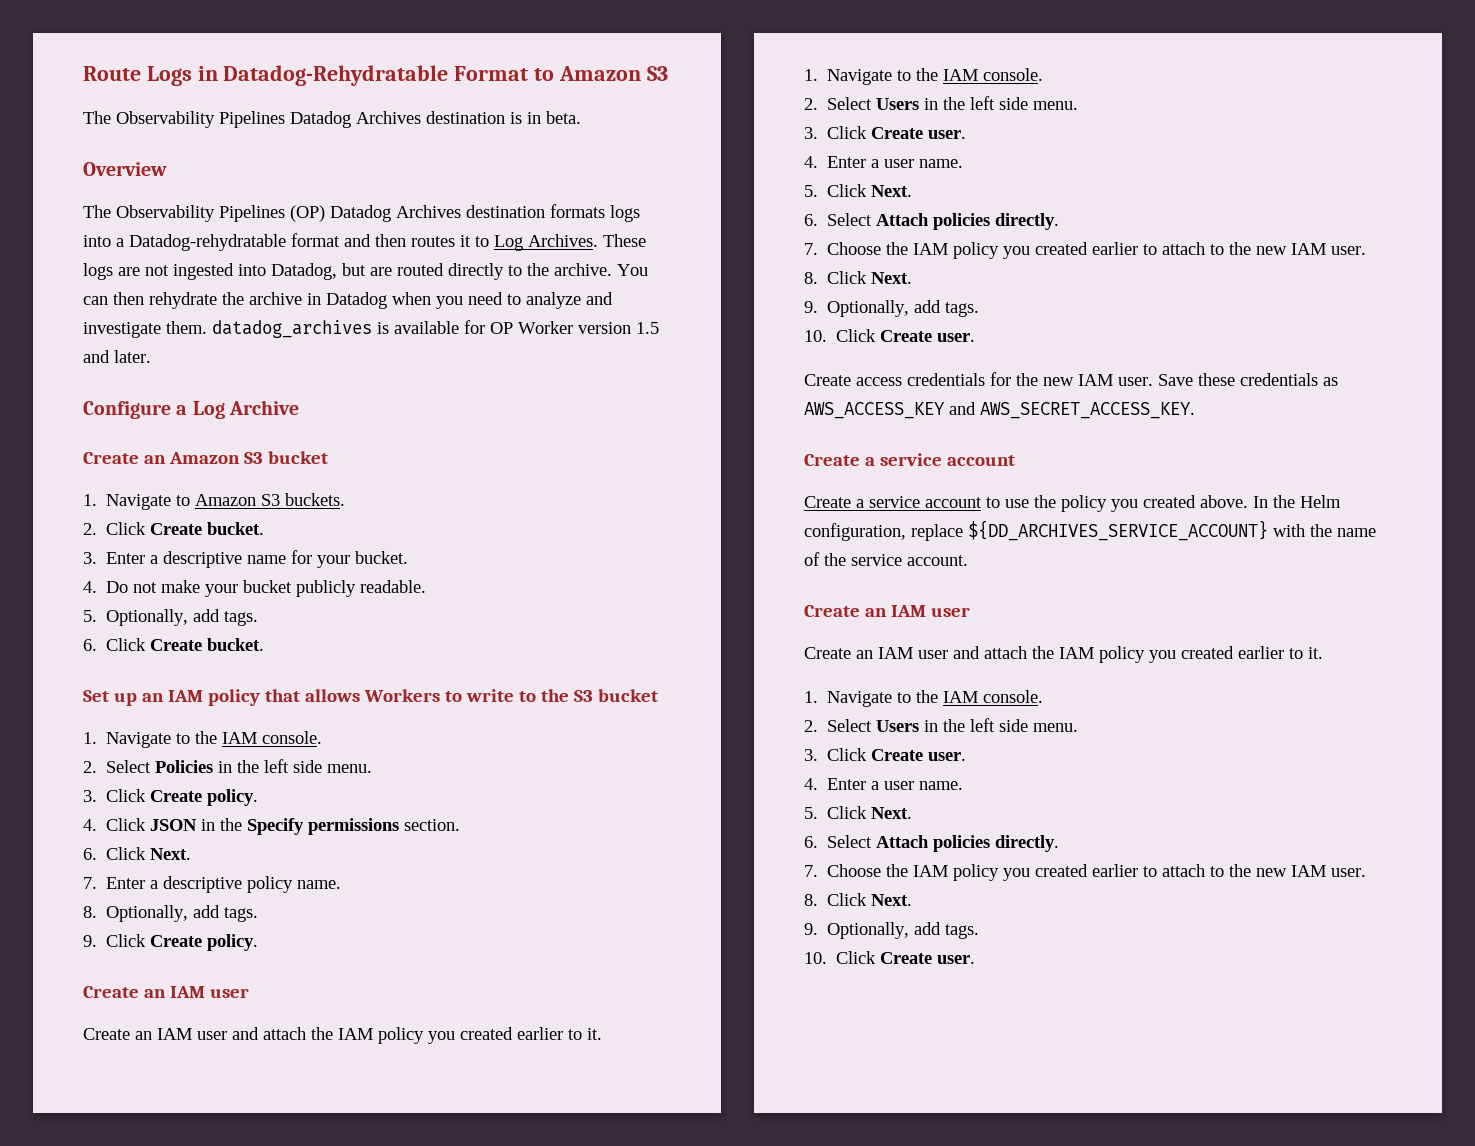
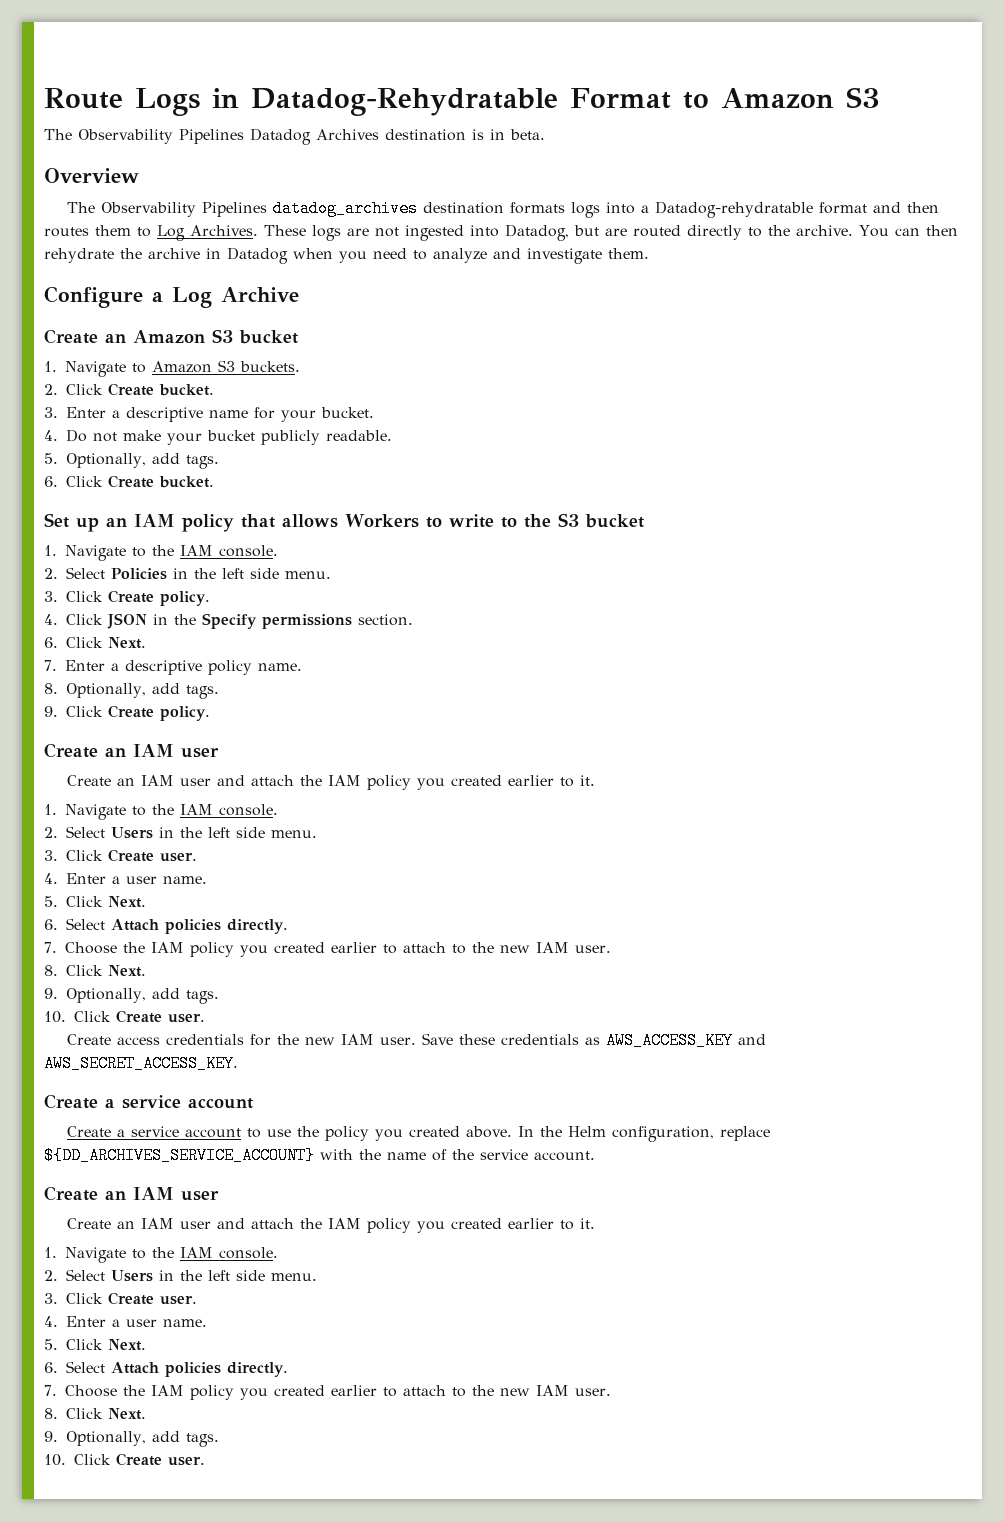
- The Observability Pipelines (OP) Datadog Archives destination formats logs into a Datadog-rehydratable format and then routes it to Log Archives.
+ The Observability Pipelines datadog_archives destination formats logs into a Datadog-rehydratable format and then routes them to Log Archives.
- You can then rehydrate the archive in Datadog when you need to analyze and investigate them. datadog_archives is available for OP Worker version 1.5 and later.
+ You can then rehydrate the archive in Datadog when you need to analyze and investigate them.

